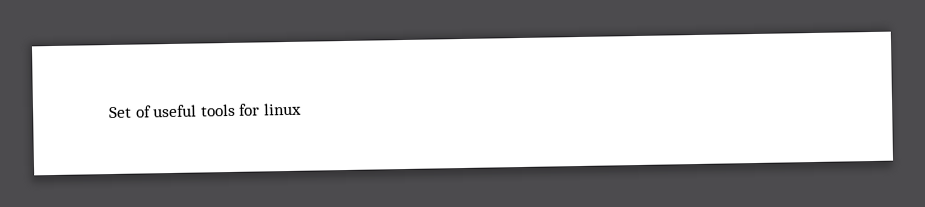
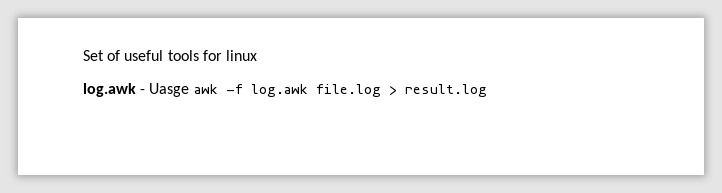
+ log.awk - Uasge awk -f log.awk file.log > result.log

